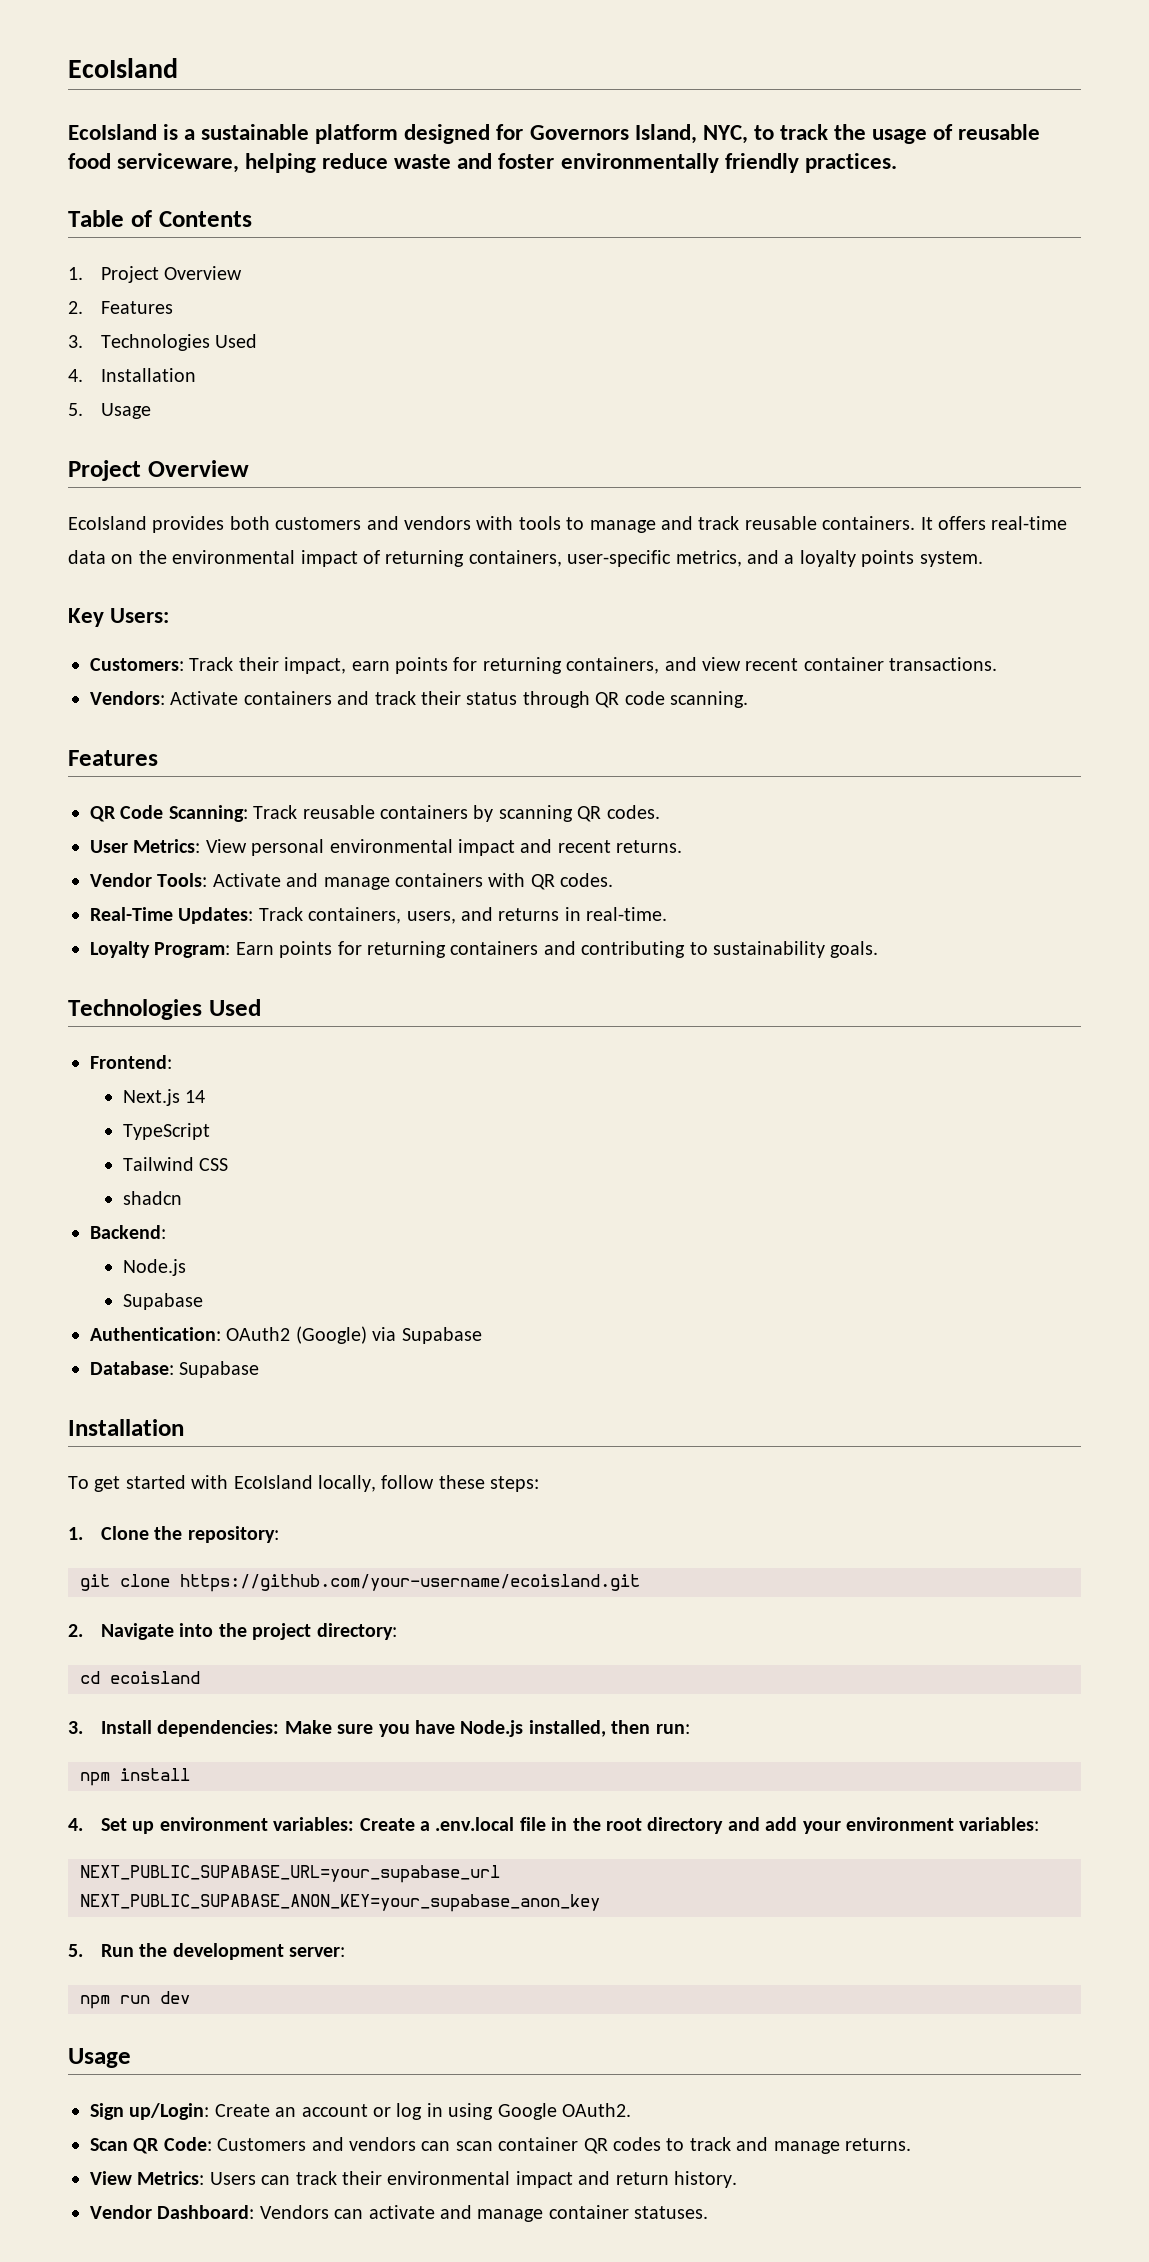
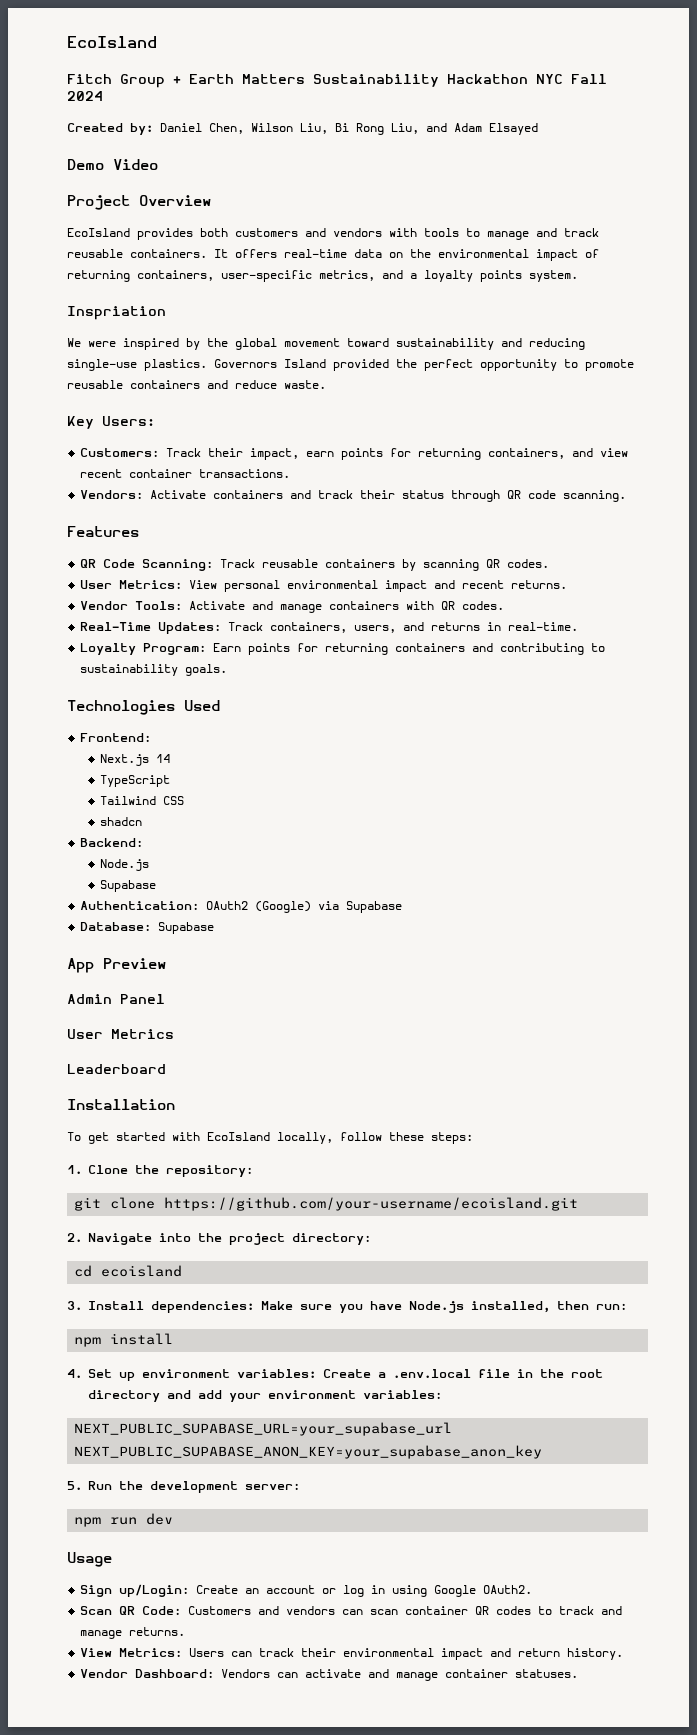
- EcoIsland is a sustainable platform designed for Governors Island, NYC, to track the usage of reusable food serviceware, helping reduce waste and foster environmentally friendly practices.
- Table of Contents
- 1. Project Overview
- 2. Features
- 3. Technologies Used
- 4. Installation
- 5. Usage
+ Fitch Group + Earth Matters Sustainability Hackathon NYC Fall 2024
+ Created by: Daniel Chen, Wilson Liu, Bi Rong Liu, and Adam Elsayed
+ Demo Video
+ Inspriation
+ We were inspired by the global movement toward sustainability and reducing single-use plastics. Governors Island provided the perfect opportunity to promote reusable containers and reduce waste.
+ App Preview
+ Admin Panel
+ User Metrics
+ Leaderboard

